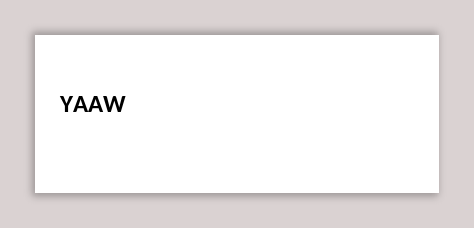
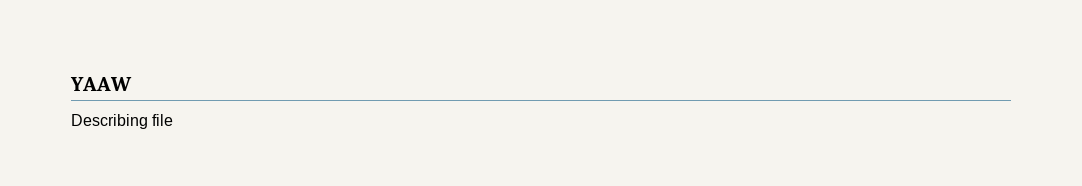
+ Describing file

